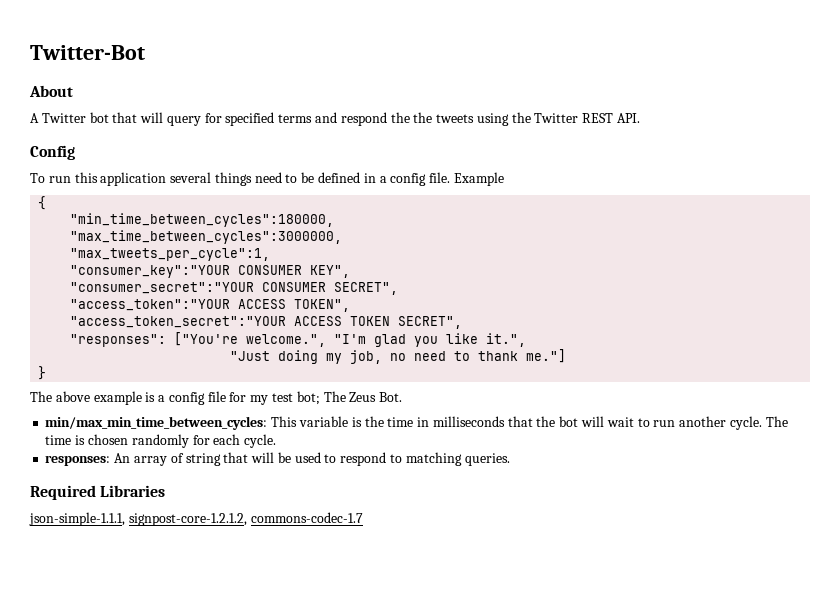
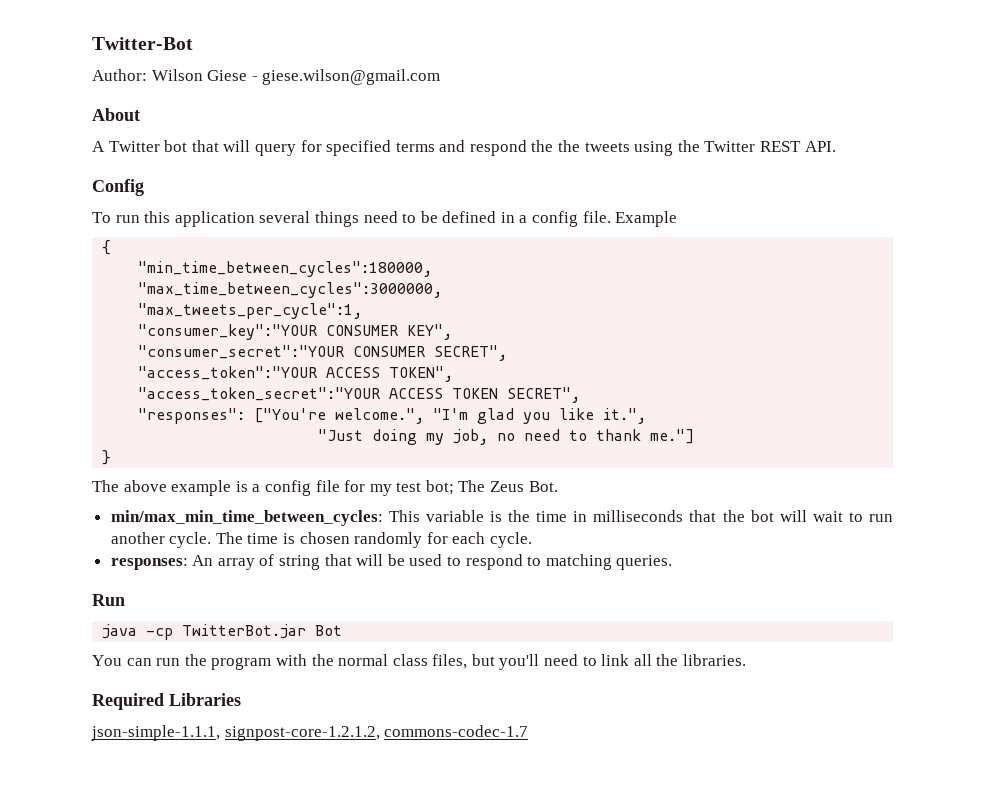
+ Author: Wilson Giese - giese.wilson@gmail.com
+ Run
+ java -cp TwitterBot.jar Bot
+ You can run the program with the normal class files, but you'll need to link all the libraries.

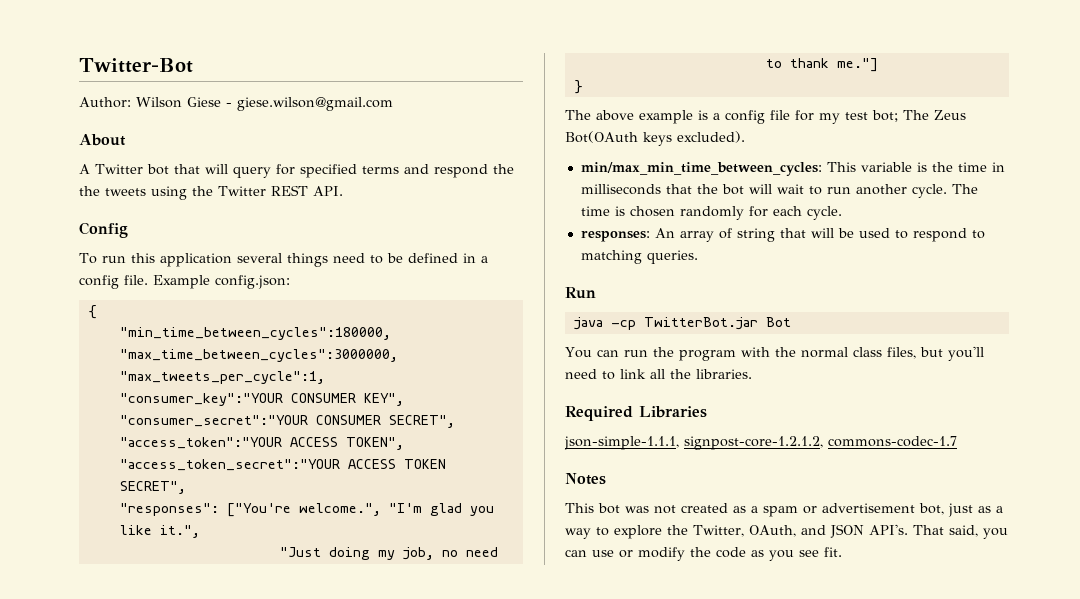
- Example
+ Example config.json:
- The above example is a config file for my test bot; The Zeus Bot.
+ The above example is a config file for my test bot; The Zeus Bot(OAuth keys excluded).
+ Notes
+ This bot was not created as a spam or advertisement bot, just as a way to explore the Twitter, OAuth, and JSON API's. That said, you can use or modify the code as you see fit.

